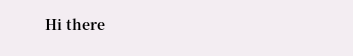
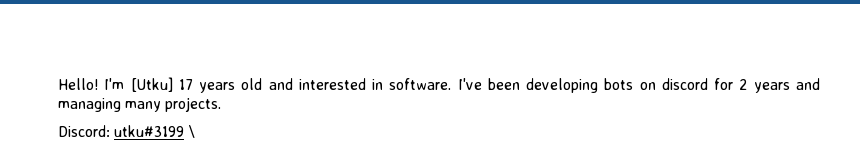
- Hi there
+ Hello! I'm [Utku] 17 years old and interested in software. I've been developing bots on discord for 2 years and managing many projects.
+ Discord: utku#3199 \

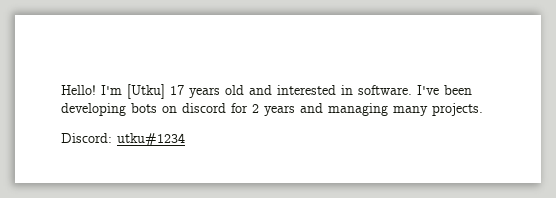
- Discord: utku#3199 \
+ Discord: utku#1234

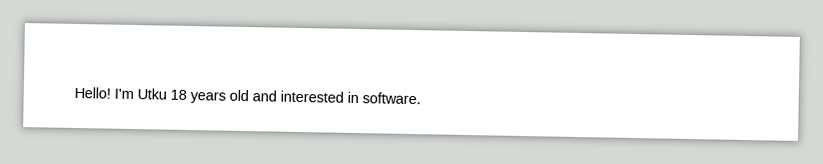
- I'm [Utku] 17 years old and interested in software. I've been developing bots on discord for 2 years and managing many projects.
- Discord: utku#1234
+ I'm Utku 18 years old and interested in software.

